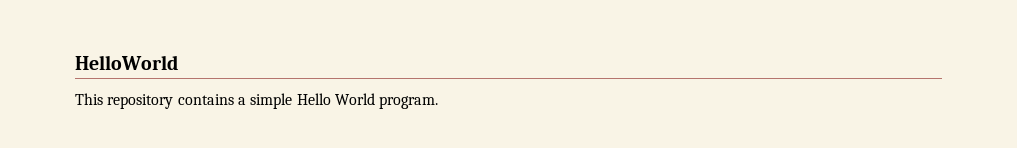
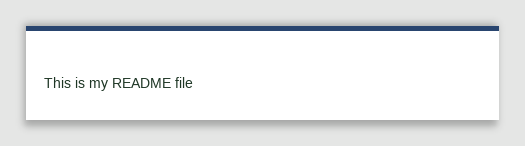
- HelloWorld
- This repository contains a simple Hello World program.
+ This is my README file

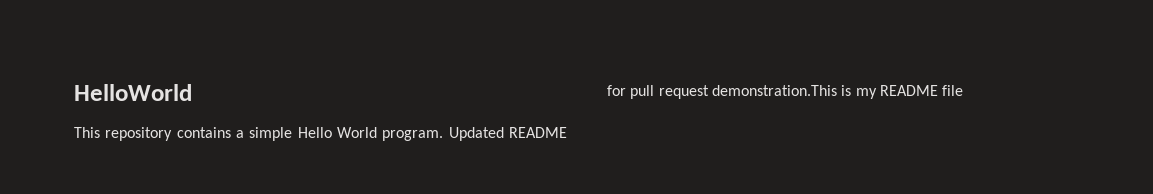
- This is my README file
+ HelloWorld
+ This repository contains a simple Hello World program. Updated README for pull request demonstration.This is my README file

